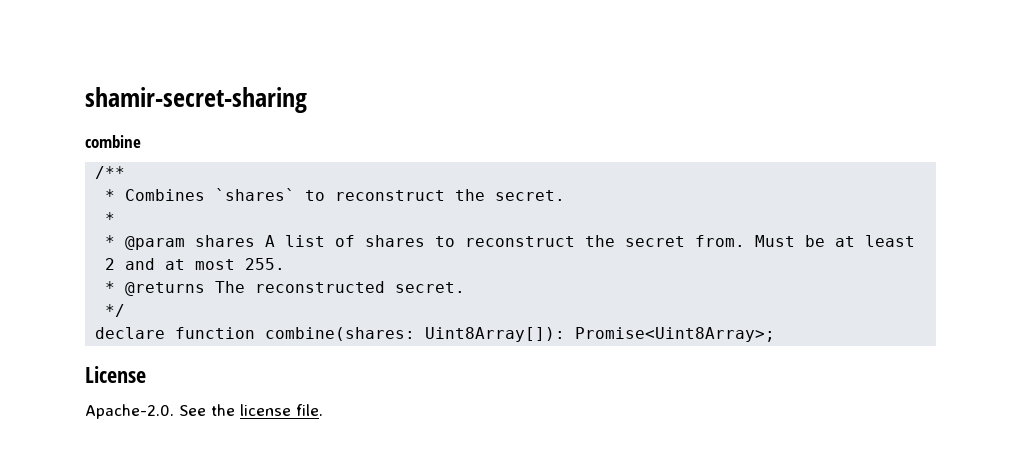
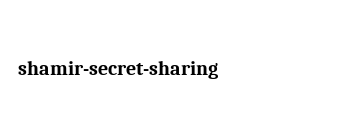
- combine
- /**
- * Combines `shares` to reconstruct the secret.
- *
- * @param shares A list of shares to reconstruct the secret from. Must be at least 2 and at most 255.
- * @returns The reconstructed secret.
- */
- declare function combine(shares: Uint8Array[]): Promise<Uint8Array>;
- License
- Apache-2.0. See the license file.

